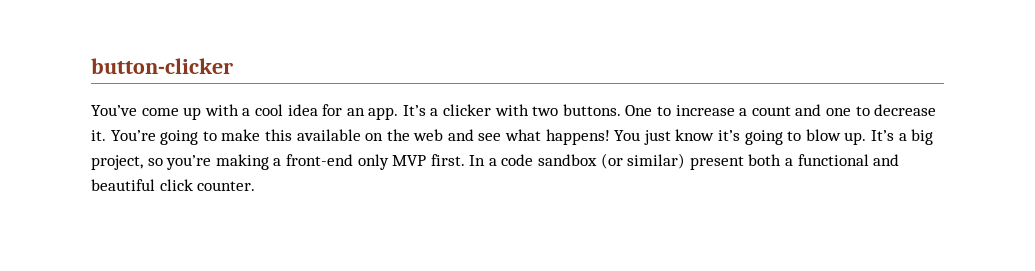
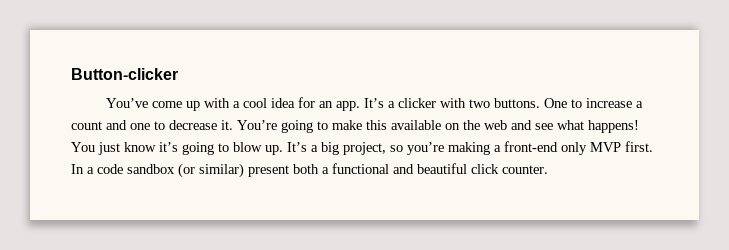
- button-clicker
+ Button-clicker

